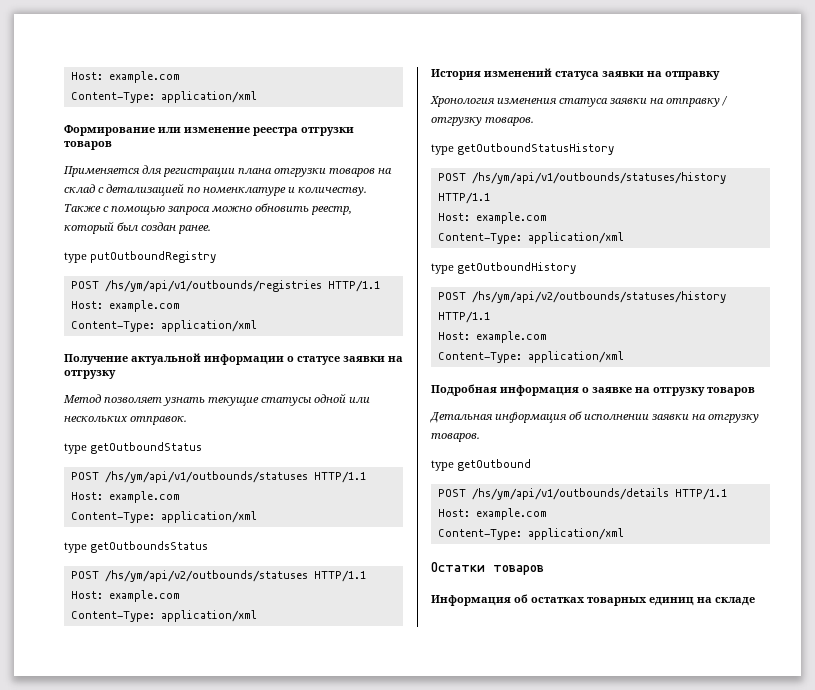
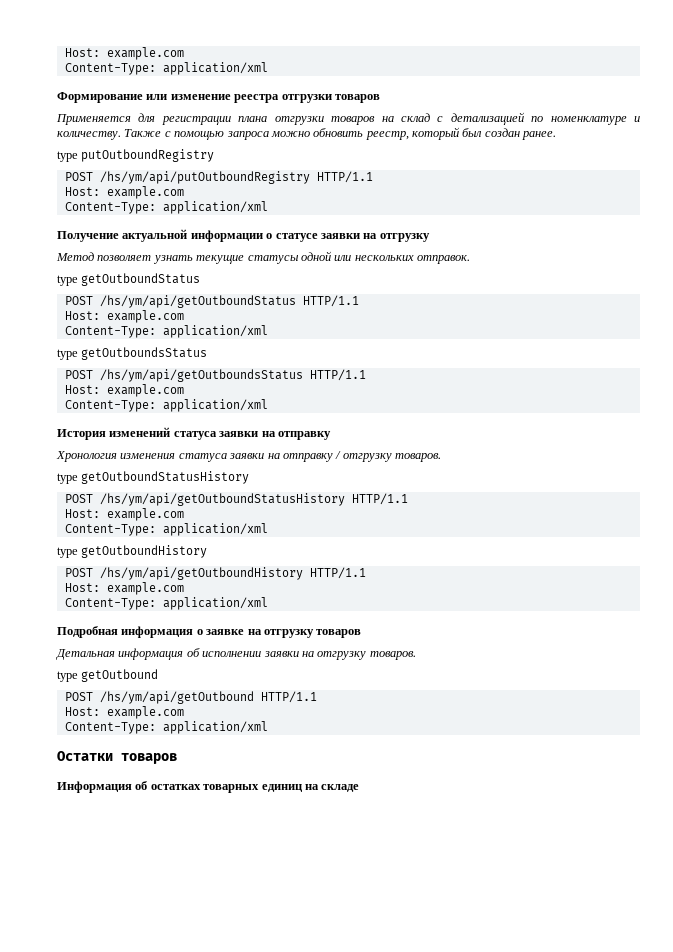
- POST /hs/ym/api/v1/outbounds/registries HTTP/1.1
+ POST /hs/ym/api/putOutboundRegistry HTTP/1.1
- POST /hs/ym/api/v1/outbounds/statuses HTTP/1.1
+ POST /hs/ym/api/getOutboundStatus HTTP/1.1
- POST /hs/ym/api/v2/outbounds/statuses HTTP/1.1
+ POST /hs/ym/api/getOutboundsStatus HTTP/1.1
- POST /hs/ym/api/v1/outbounds/statuses/history HTTP/1.1
+ POST /hs/ym/api/getOutboundStatusHistory HTTP/1.1
- POST /hs/ym/api/v2/outbounds/statuses/history HTTP/1.1
+ POST /hs/ym/api/getOutboundHistory HTTP/1.1
- POST /hs/ym/api/v1/outbounds/details HTTP/1.1
+ POST /hs/ym/api/getOutbound HTTP/1.1

